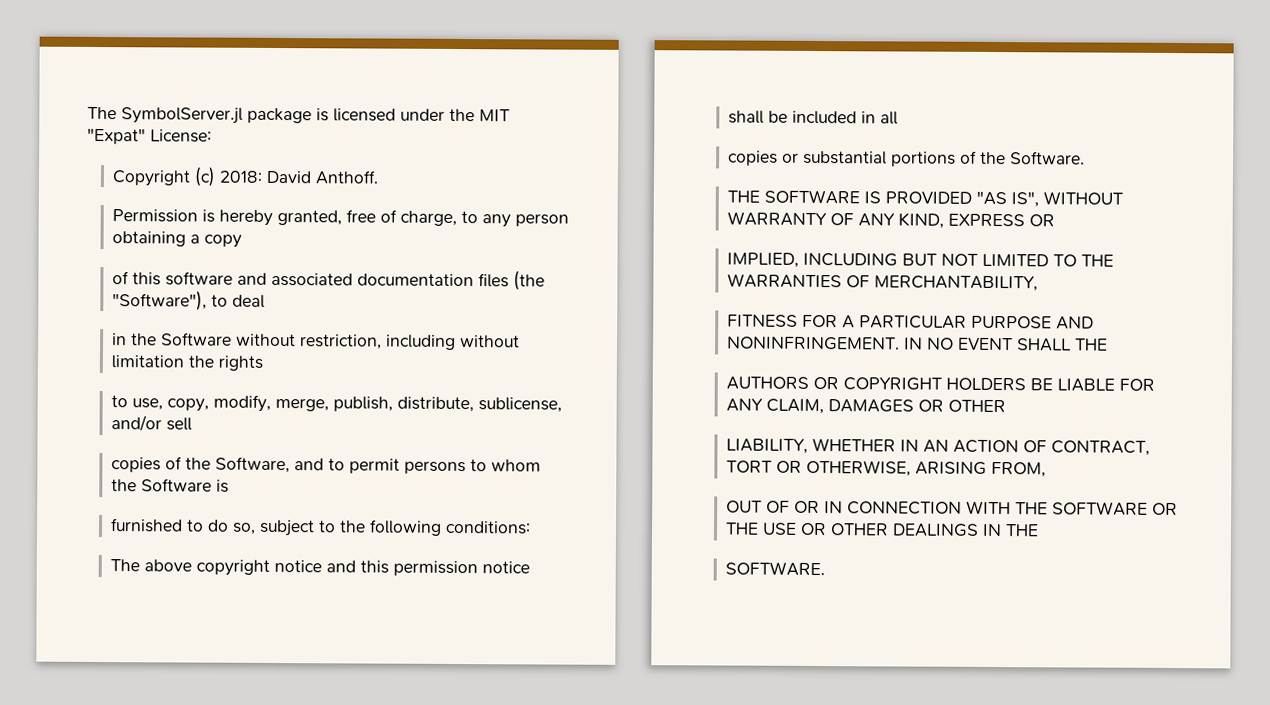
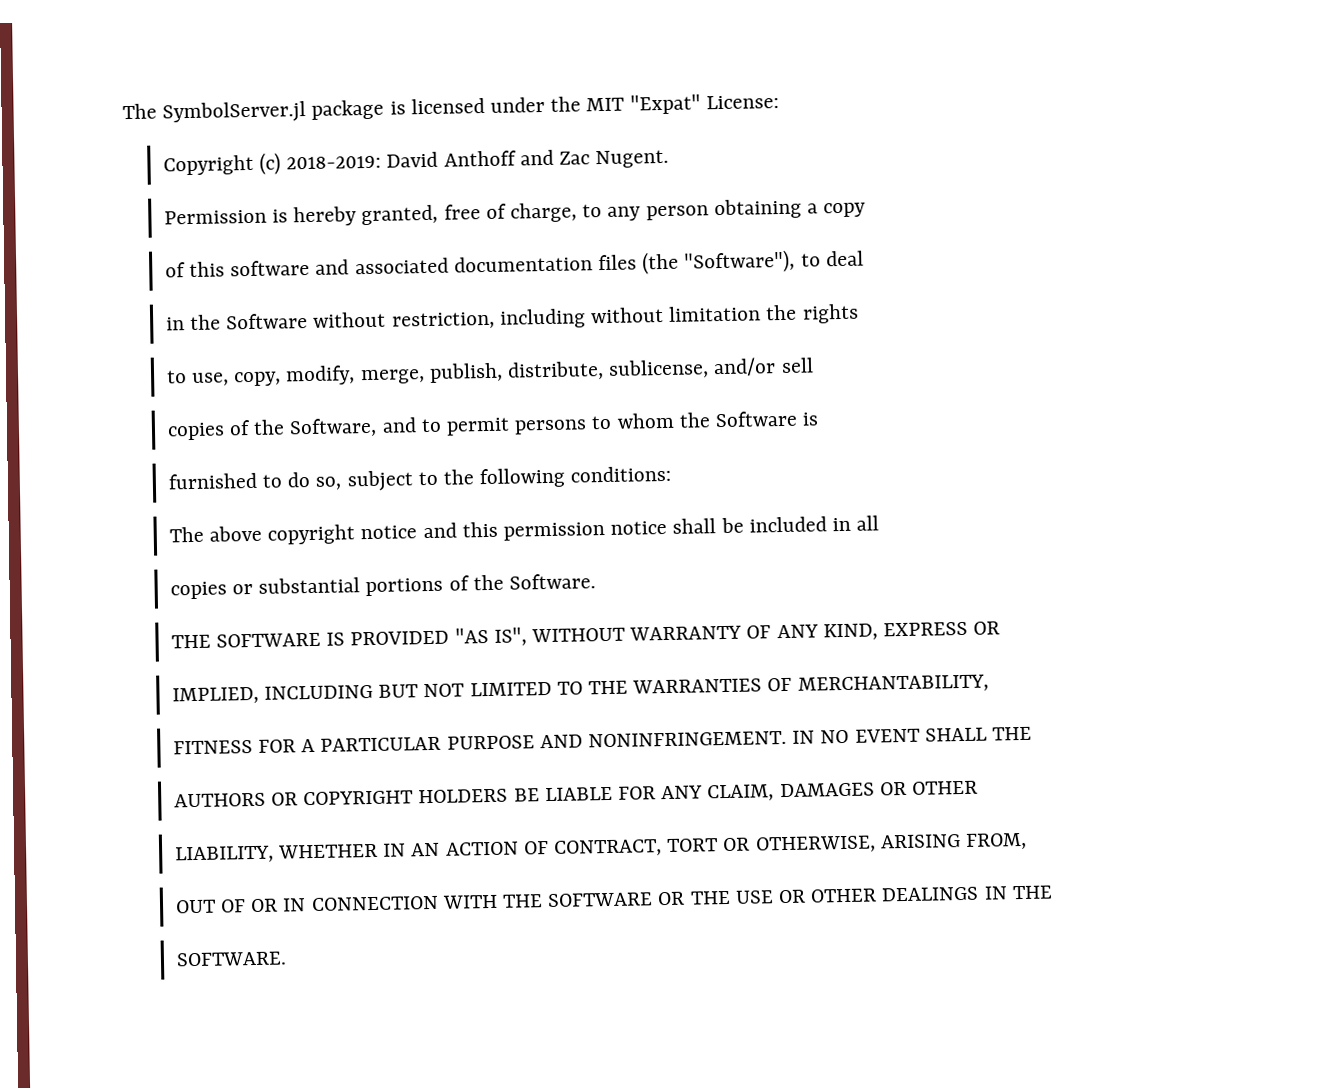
- Copyright (c) 2018: David Anthoff.
+ Copyright (c) 2018-2019: David Anthoff and Zac Nugent.

